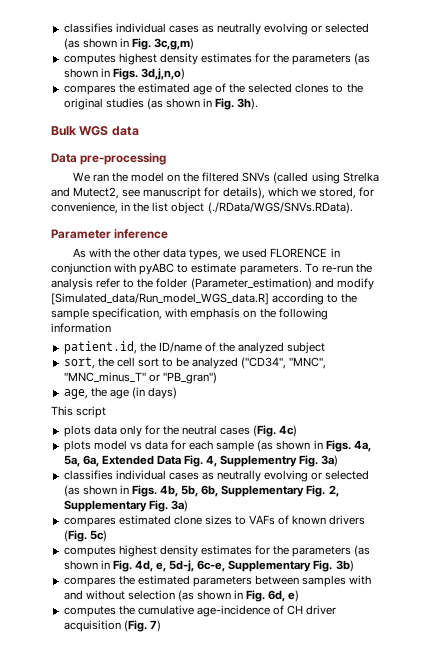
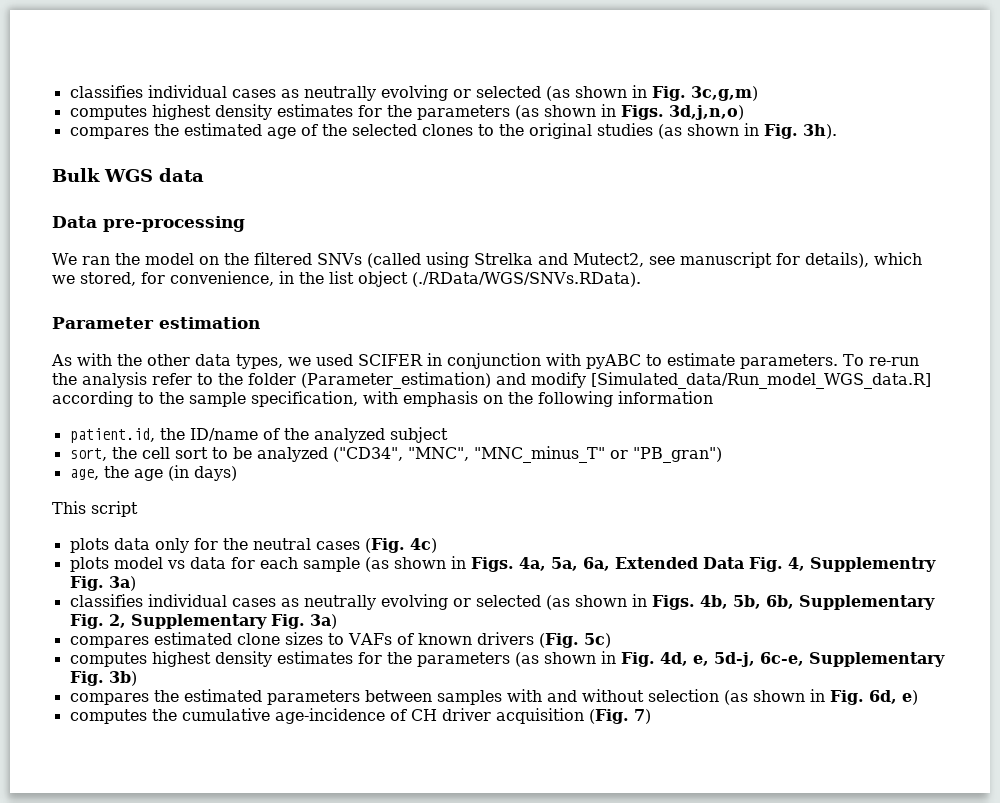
- Parameter inference
+ Parameter estimation
- As with the other data types, we used FLORENCE in conjunction with pyABC to estimate parameters.
+ As with the other data types, we used SCIFER in conjunction with pyABC to estimate parameters.

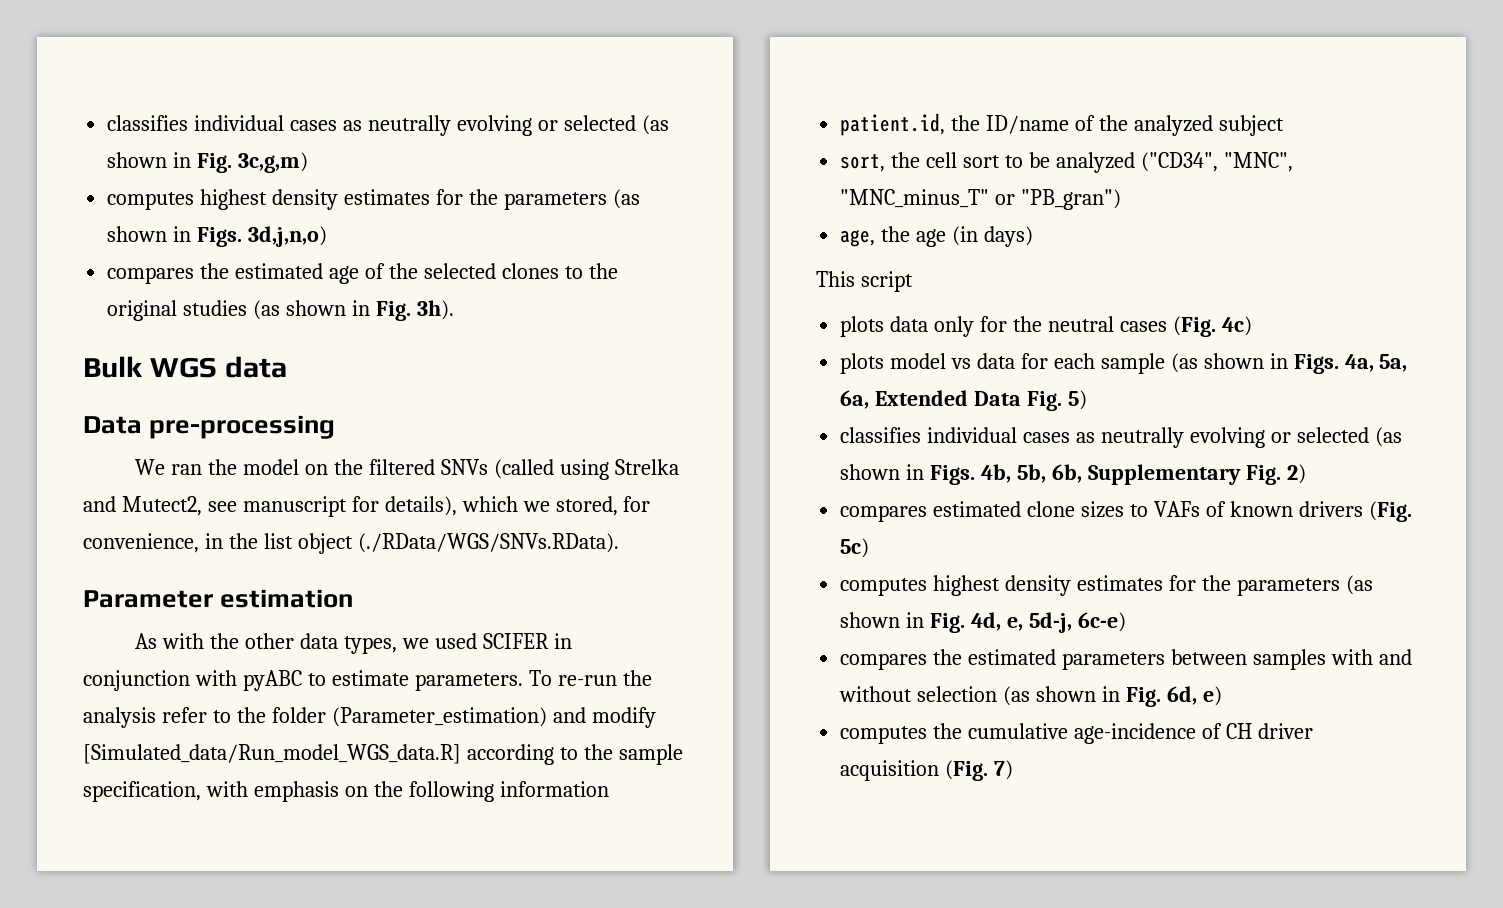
- plots model vs data for each sample (as shown in Figs. 4a, 5a, 6a, Extended Data Fig. 4, Supplementry Fig. 3a)
+ plots model vs data for each sample (as shown in Figs. 4a, 5a, 6a, Extended Data Fig. 5)
- classifies individual cases as neutrally evolving or selected (as shown in Figs. 4b, 5b, 6b, Supplementary Fig. 2, Supplementary Fig. 3a)
+ classifies individual cases as neutrally evolving or selected (as shown in Figs. 4b, 5b, 6b, Supplementary Fig. 2)
- computes highest density estimates for the parameters (as shown in Fig. 4d, e, 5d-j, 6c-e, Supplementary Fig. 3b)
+ computes highest density estimates for the parameters (as shown in Fig. 4d, e, 5d-j, 6c-e)

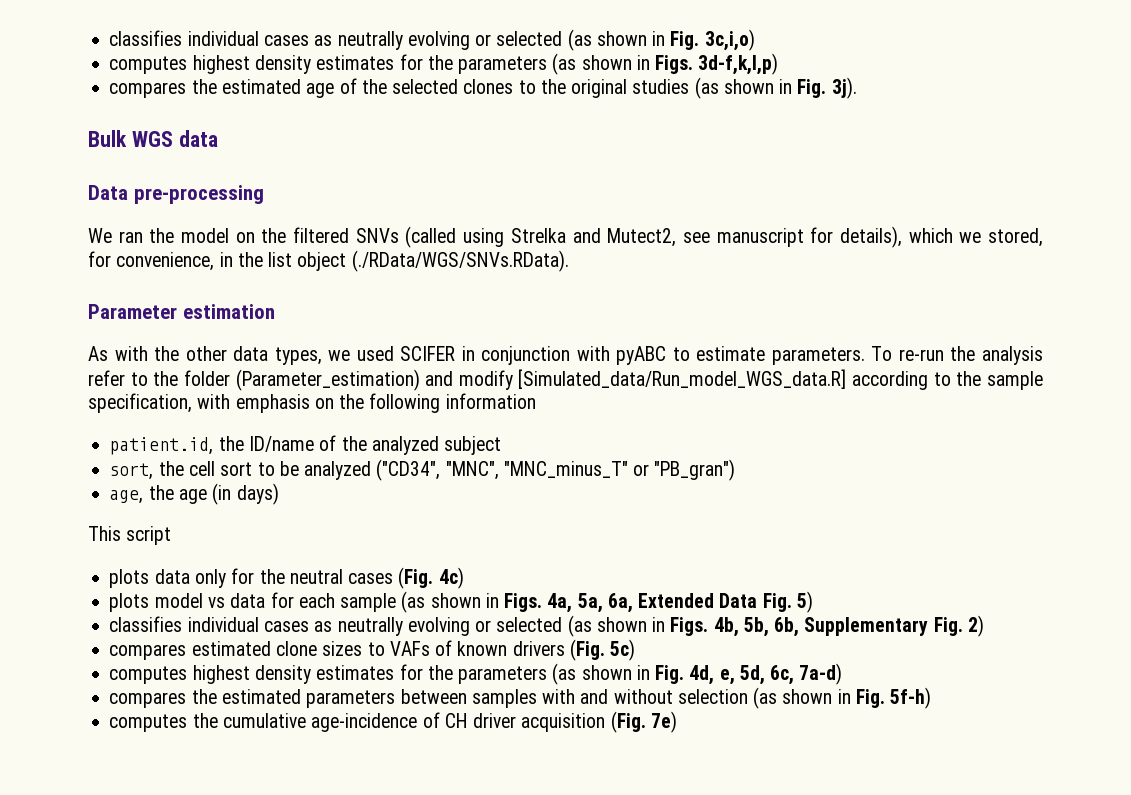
- classifies individual cases as neutrally evolving or selected (as shown in Fig. 3c,g,m)
+ classifies individual cases as neutrally evolving or selected (as shown in Fig. 3c,i,o)
- computes highest density estimates for the parameters (as shown in Figs. 3d,j,n,o)
+ computes highest density estimates for the parameters (as shown in Figs. 3d-f,k,l,p)
- compares the estimated age of the selected clones to the original studies (as shown in Fig. 3h).
+ compares the estimated age of the selected clones to the original studies (as shown in Fig. 3j).
- computes highest density estimates for the parameters (as shown in Fig. 4d, e, 5d-j, 6c-e)
+ computes highest density estimates for the parameters (as shown in Fig. 4d, e, 5d, 6c, 7a-d)
- compares the estimated parameters between samples with and without selection (as shown in Fig. 6d, e)
+ compares the estimated parameters between samples with and without selection (as shown in Fig. 5f-h)
- computes the cumulative age-incidence of CH driver acquisition (Fig. 7)
+ computes the cumulative age-incidence of CH driver acquisition (Fig. 7e)

